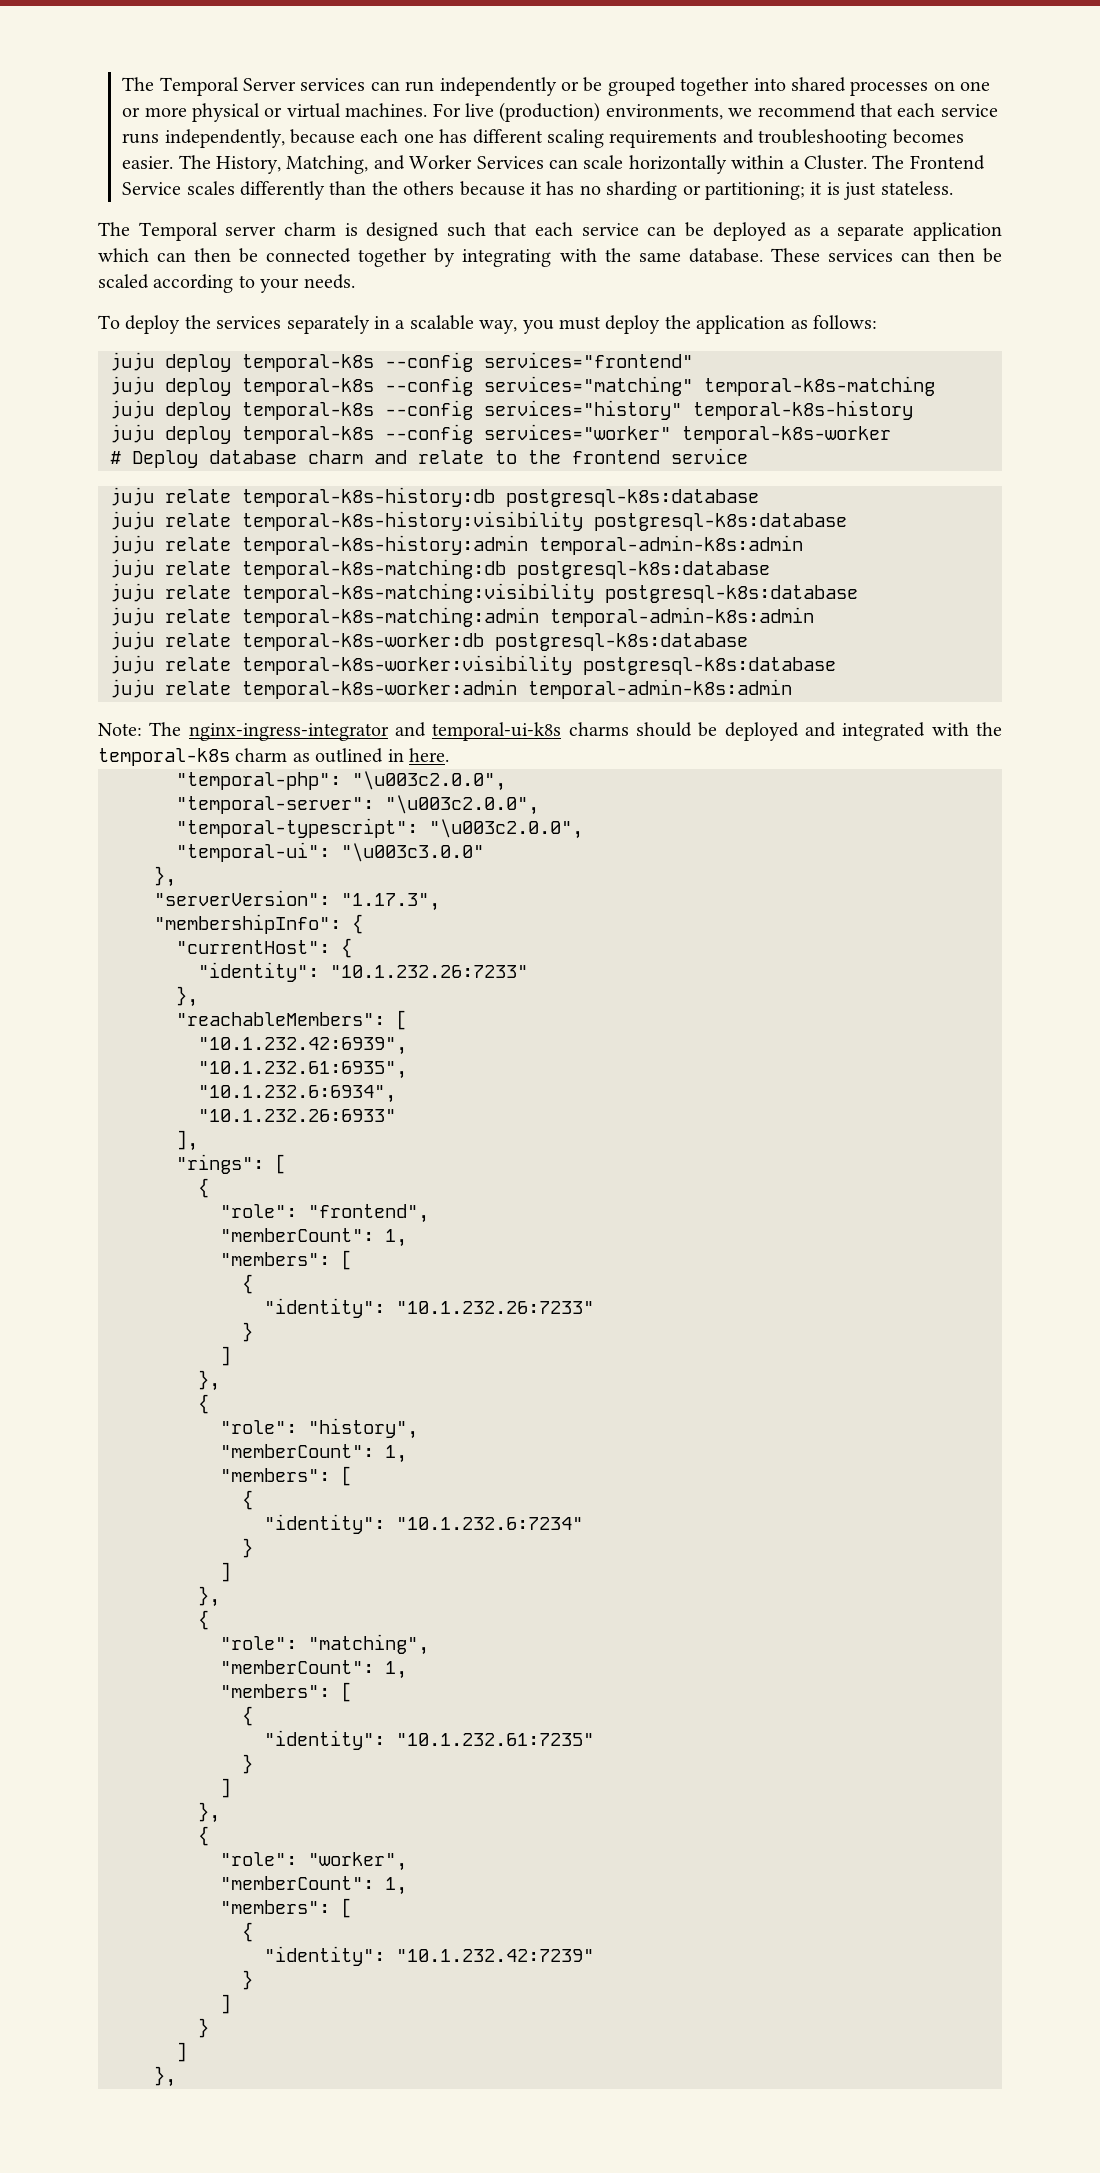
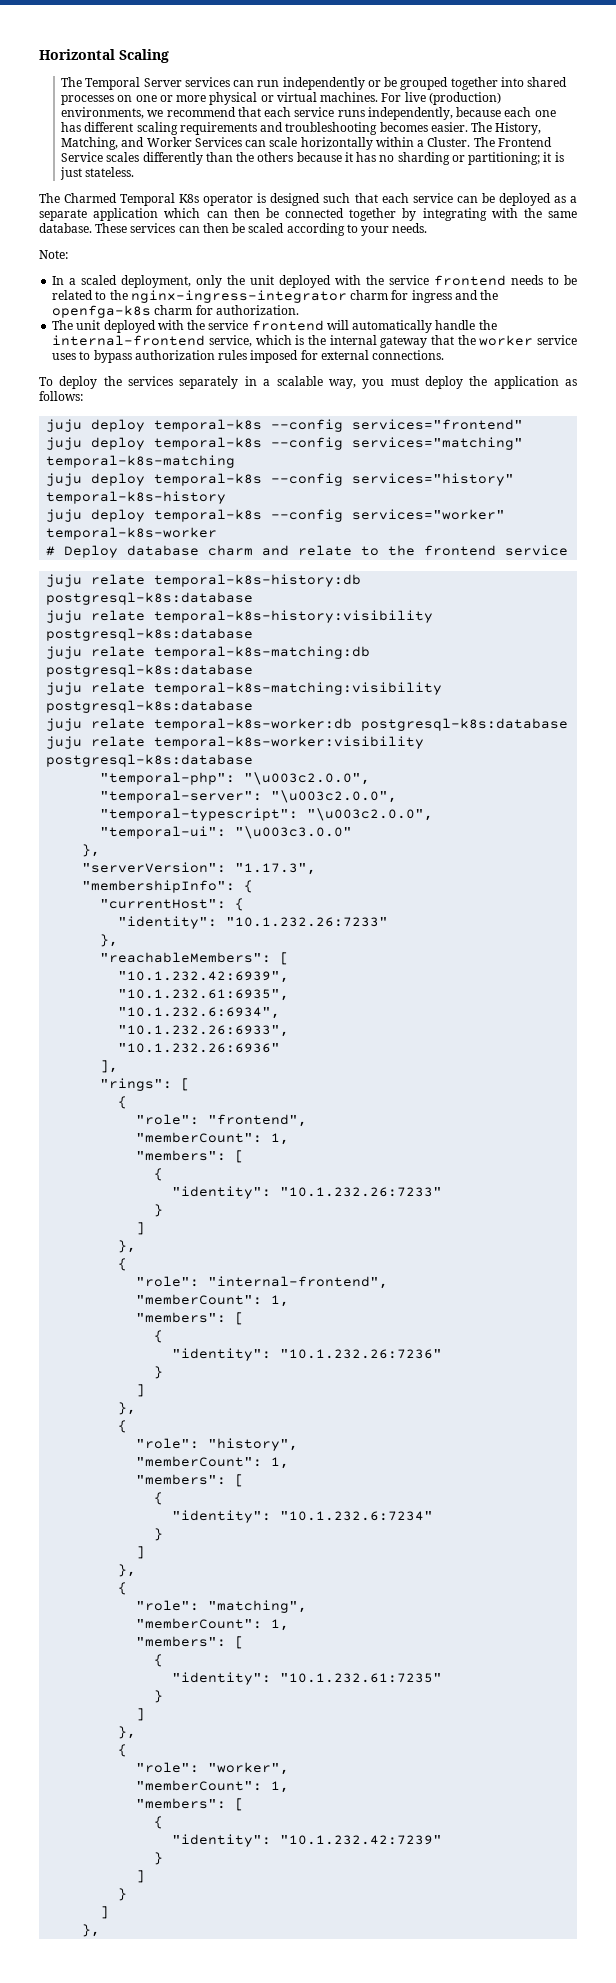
+ Horizontal Scaling
- The Temporal server charm is designed such that each service can be deployed as a separate application which can then be connected together by integrating with the same database.
+ The Charmed Temporal K8s operator is designed such that each service can be deployed as a separate application which can then be connected together by integrating with the same database.
+ Note:
+ In a scaled deployment, only the unit deployed with the service frontend needs to be related to the nginx-ingress-integrator charm for ingress and the openfga-k8s charm for authorization.
+ The unit deployed with the service frontend will automatically handle the internal-frontend service, which is the internal gateway that the worker service uses to bypass authorization rules imposed for external connections.
- juju relate temporal-k8s-history:admin temporal-admin-k8s:admin
- juju relate temporal-k8s-matching:admin temporal-admin-k8s:admin
- juju relate temporal-k8s-worker:admin temporal-admin-k8s:admin
- Note: The nginx-ingress-integrator and temporal-ui-k8s charms should be deployed and integrated with the temporal-k8s charm as outlined in here.
- "10.1.232.26:6933"
+ "10.1.232.26:6933",
+ "10.1.232.26:6936"
+ "role": "internal-frontend",
+ "memberCount": 1,
+ "members": [
+ {
+ "identity": "10.1.232.26:7236"
+ }
+ ]
+ },
+ {

